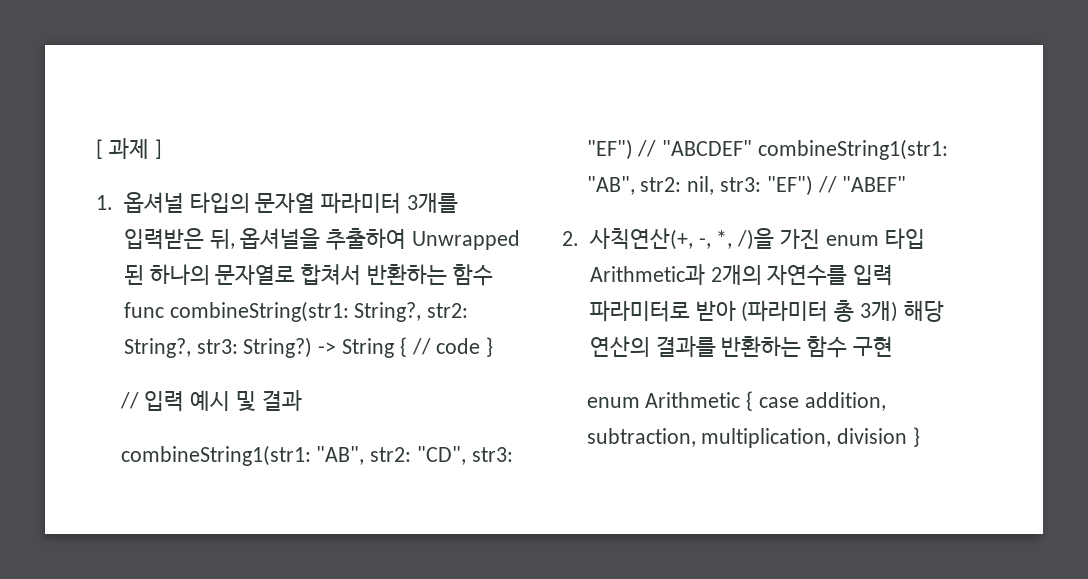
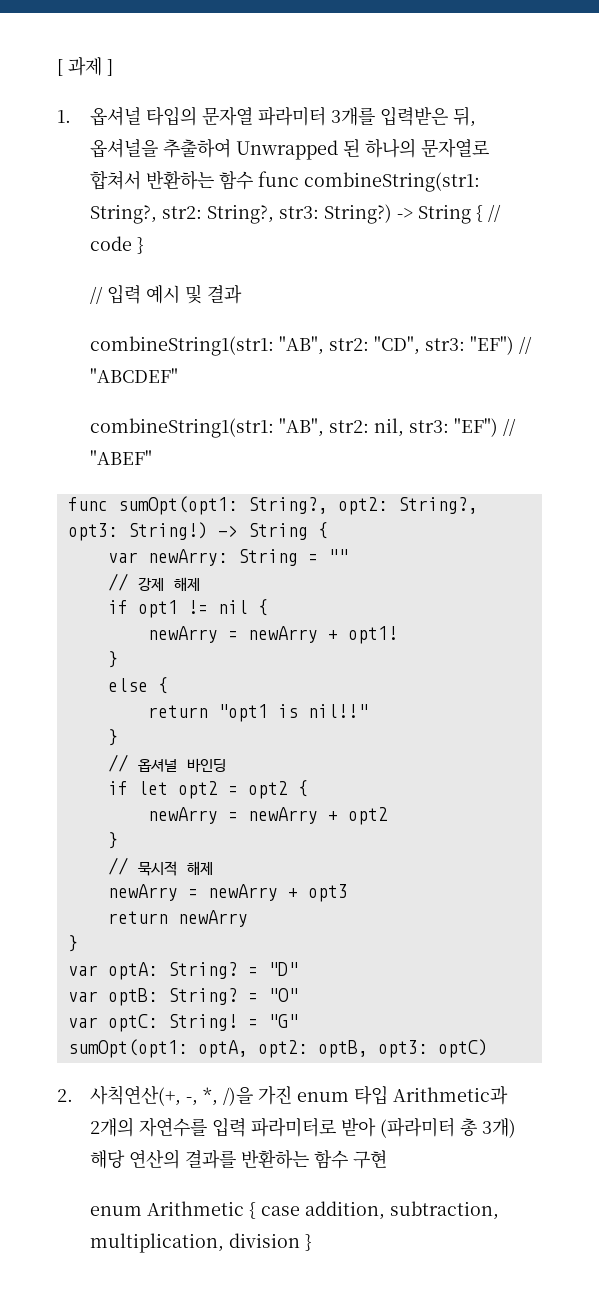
- combineString1(str1: "AB", str2: "CD", str3: "EF") // "ABCDEF" combineString1(str1: "AB", str2: nil, str3: "EF") // "ABEF"
+ combineString1(str1: "AB", str2: "CD", str3: "EF") // "ABCDEF"
+ combineString1(str1: "AB", str2: nil, str3: "EF") // "ABEF"
+ func sumOpt(opt1: String?, opt2: String?, opt3: String!) -> String {
+ var newArry: String = ""
+ // 강제 해제
+ if opt1 != nil {
+ newArry = newArry + opt1!
+ }
+ else {
+ return "opt1 is nil!!"
+ }
+ // 옵셔널 바인딩
+ if let opt2 = opt2 {
+ newArry = newArry + opt2
+ }
+ // 묵시적 해제
+ newArry = newArry + opt3
+ return newArry
+ }
+ var optA: String? = "D"
+ var optB: String? = "O"
+ var optC: String! = "G"
+ sumOpt(opt1: optA, opt2: optB, opt3: optC)

